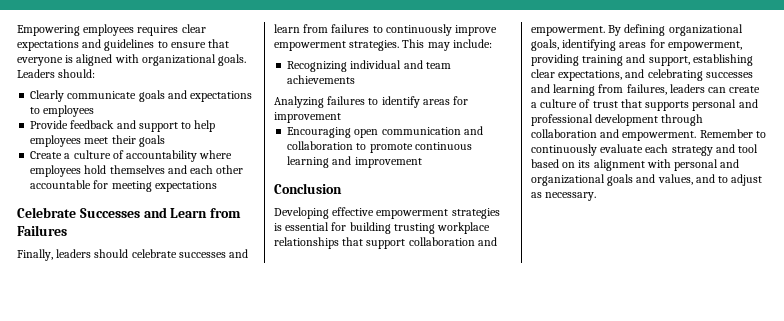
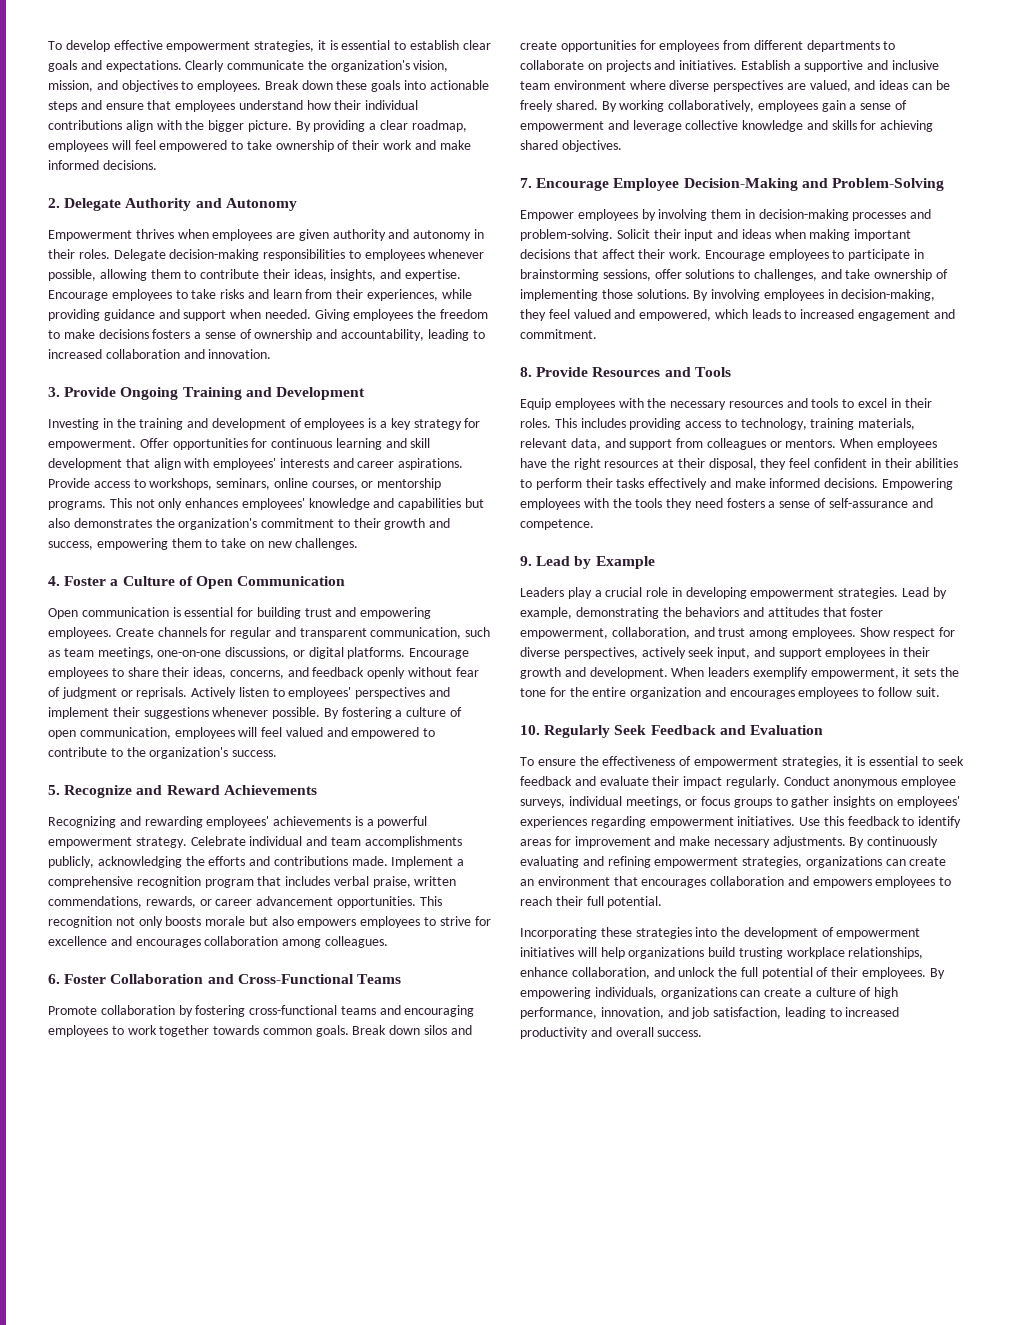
- Empowering employees requires clear expectations and guidelines to ensure that everyone is aligned with organizational goals. Leaders should:
- Clearly communicate goals and expectations to employees
- Provide feedback and support to help employees meet their goals
- Create a culture of accountability where employees hold themselves and each other accountable for meeting expectations
- Celebrate Successes and Learn from Failures
- Finally, leaders should celebrate successes and learn from failures to continuously improve empowerment strategies. This may include:
- Recognizing individual and team achievements
- Analyzing failures to identify areas for improvement
- Encouraging open communication and collaboration to promote continuous learning and improvement
- Conclusion
- Developing effective empowerment strategies is essential for building trusting workplace relationships that support collaboration and empowerment. By defining organizational goals, identifying areas for empowerment, providing training and support, establishing clear expectations, and celebrating successes and learning from failures, leaders can create a culture of trust that supports personal and professional development through collaboration and empowerment. Remember to continuously evaluate each strategy and tool based on its alignment with personal and organizational goals and values, and to adjust as necessary.
+ To develop effective empowerment strategies, it is essential to establish clear goals and expectations. Clearly communicate the organization's vision, mission, and objectives to employees. Break down these goals into actionable steps and ensure that employees understand how their individual contributions align with the bigger picture. By providing a clear roadmap, employees will feel empowered to take ownership of their work and make informed decisions.
+ 2. Delegate Authority and Autonomy
+ Empowerment thrives when employees are given authority and autonomy in their roles. Delegate decision-making responsibilities to employees whenever possible, allowing them to contribute their ideas, insights, and expertise. Encourage employees to take risks and learn from their experiences, while providing guidance and support when needed. Giving employees the freedom to make decisions fosters a sense of ownership and accountability, leading to increased collaboration and innovation.
+ 3. Provide Ongoing Training and Development
+ Investing in the training and development of employees is a key strategy for empowerment. Offer opportunities for continuous learning and skill development that align with employees' interests and career aspirations. Provide access to workshops, seminars, online courses, or mentorship programs. This not only enhances employees' knowledge and capabilities but also demonstrates the organization's commitment to their growth and success, empowering them to take on new challenges.
+ 4. Foster a Culture of Open Communication
+ Open communication is essential for building trust and empowering employees. Create channels for regular and transparent communication, such as team meetings, one-on-one discussions, or digital platforms. Encourage employees to share their ideas, concerns, and feedback openly without fear of judgment or reprisals. Actively listen to employees' perspectives and implement their suggestions whenever possible. By fostering a culture of open communication, employees will feel valued and empowered to contribute to the organization's success.
+ 5. Recognize and Reward Achievements
+ Recognizing and rewarding employees' achievements is a powerful empowerment strategy. Celebrate individual and team accomplishments publicly, acknowledging the efforts and contributions made. Implement a comprehensive recognition program that includes verbal praise, written commendations, rewards, or career advancement opportunities. This recognition not only boosts morale but also empowers employees to strive for excellence and encourages collaboration among colleagues.
+ 6. Foster Collaboration and Cross-Functional Teams
+ Promote collaboration by fostering cross-functional teams and encouraging employees to work together towards common goals. Break down silos and create opportunities for employees from different departments to collaborate on projects and initiatives. Establish a supportive and inclusive team environment where diverse perspectives are valued, and ideas can be freely shared. By working collaboratively, employees gain a sense of empowerment and leverage collective knowledge and skills for achieving shared objectives.
+ 7. Encourage Employee Decision-Making and Problem-Solving
+ Empower employees by involving them in decision-making processes and problem-solving. Solicit their input and ideas when making important decisions that affect their work. Encourage employees to participate in brainstorming sessions, offer solutions to challenges, and take ownership of implementing those solutions. By involving employees in decision-making, they feel valued and empowered, which leads to increased engagement and commitment.
+ 8. Provide Resources and Tools
+ Equip employees with the necessary resources and tools to excel in their roles. This includes providing access to technology, training materials, relevant data, and support from colleagues or mentors. When employees have the right resources at their disposal, they feel confident in their abilities to perform their tasks effectively and make informed decisions. Empowering employees with the tools they need fosters a sense of self-assurance and competence.
+ 9. Lead by Example
+ Leaders play a crucial role in developing empowerment strategies. Lead by example, demonstrating the behaviors and attitudes that foster empowerment, collaboration, and trust among employees. Show respect for diverse perspectives, actively seek input, and support employees in their growth and development. When leaders exemplify empowerment, it sets the tone for the entire organization and encourages employees to follow suit.
+ 10. Regularly Seek Feedback and Evaluation
+ To ensure the effectiveness of empowerment strategies, it is essential to seek feedback and evaluate their impact regularly. Conduct anonymous employee surveys, individual meetings, or focus groups to gather insights on employees' experiences regarding empowerment initiatives. Use this feedback to identify areas for improvement and make necessary adjustments. By continuously evaluating and refining empowerment strategies, organizations can create an environment that encourages collaboration and empowers employees to reach their full potential.
+ Incorporating these strategies into the development of empowerment initiatives will help organizations build trusting workplace relationships, enhance collaboration, and unlock the full potential of their employees. By empowering individuals, organizations can create a culture of high performance, innovation, and job satisfaction, leading to increased productivity and overall success.

